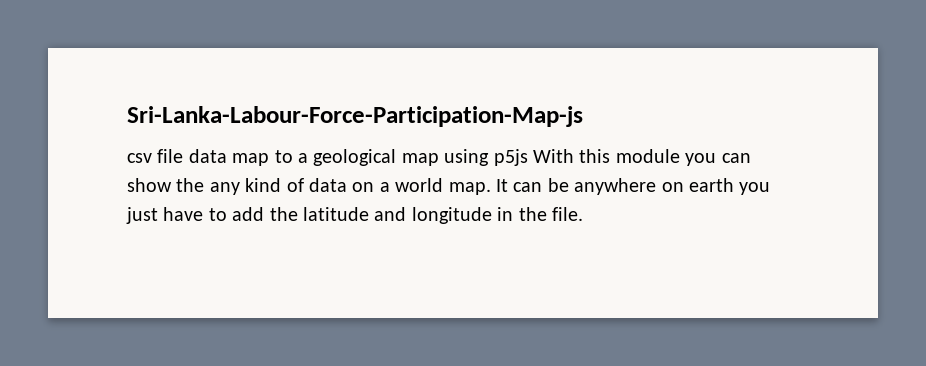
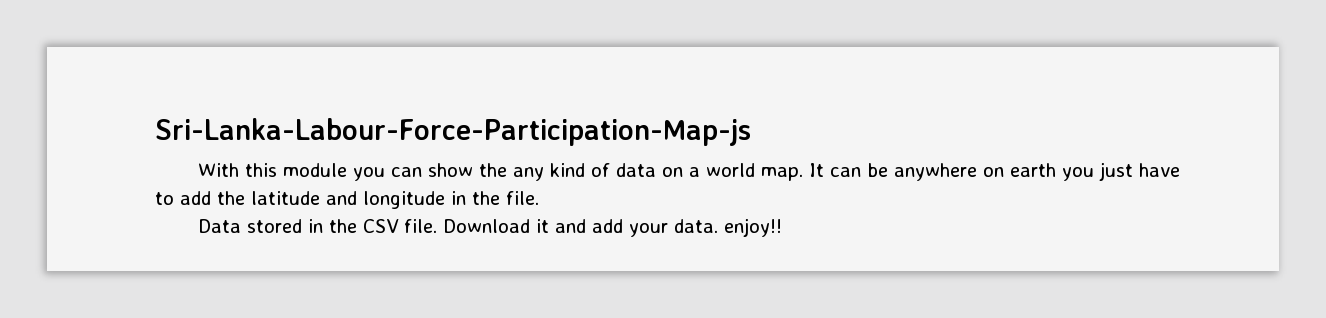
- csv file data map to a geological map using p5js With this module you can show the any kind of data on a world map.
+ With this module you can show the any kind of data on a world map.
+ Data stored in the CSV file. Download it and add your data. enjoy!!

